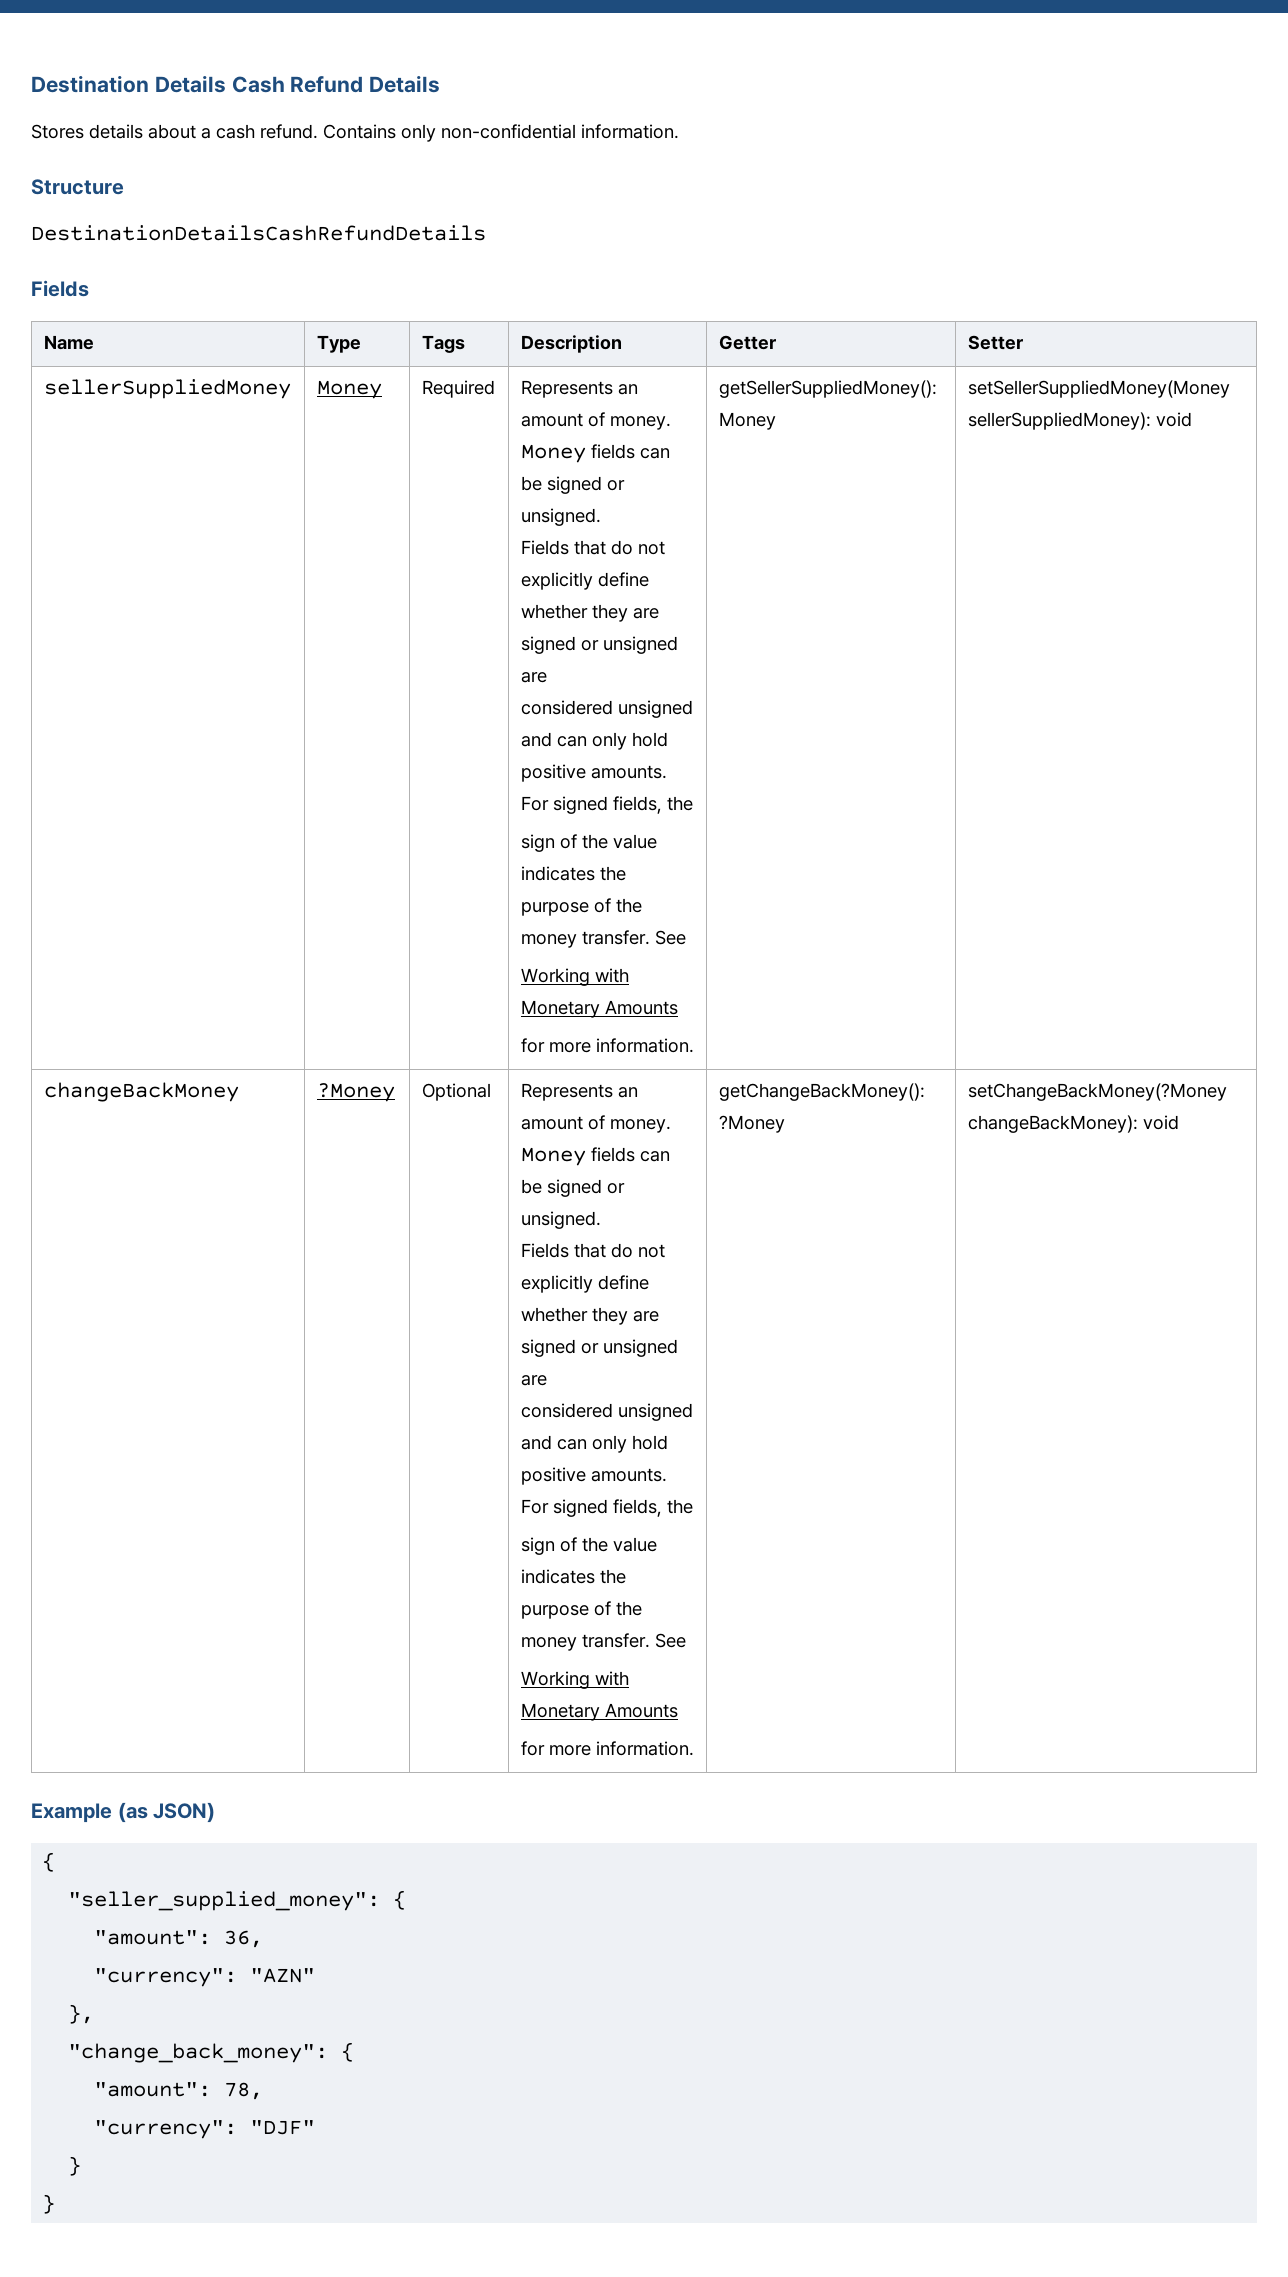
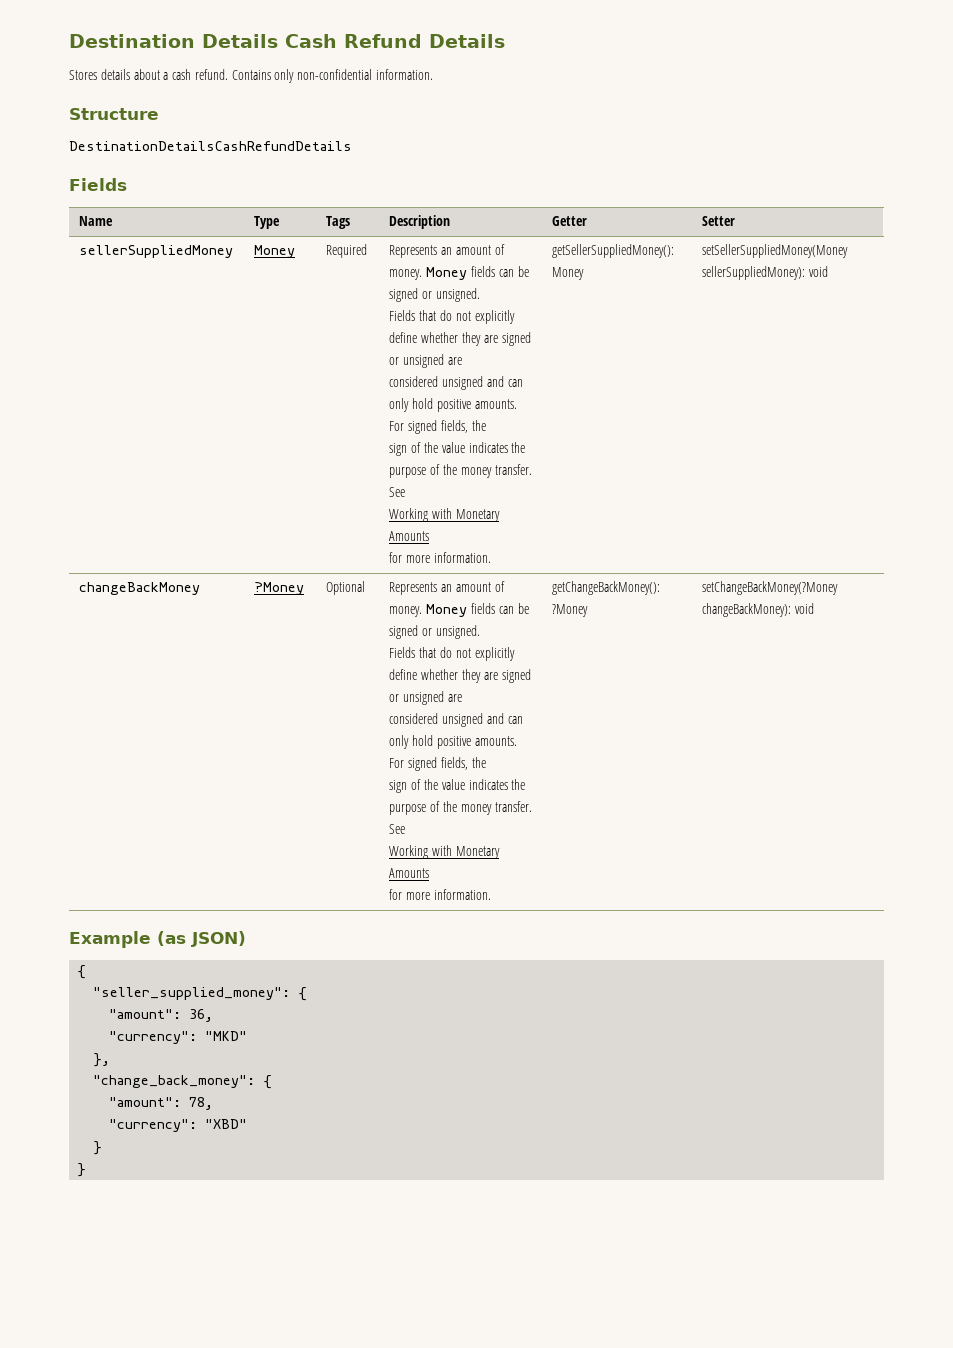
- "currency": "AZN"
+ "currency": "MKD"
- "currency": "DJF"
+ "currency": "XBD"

